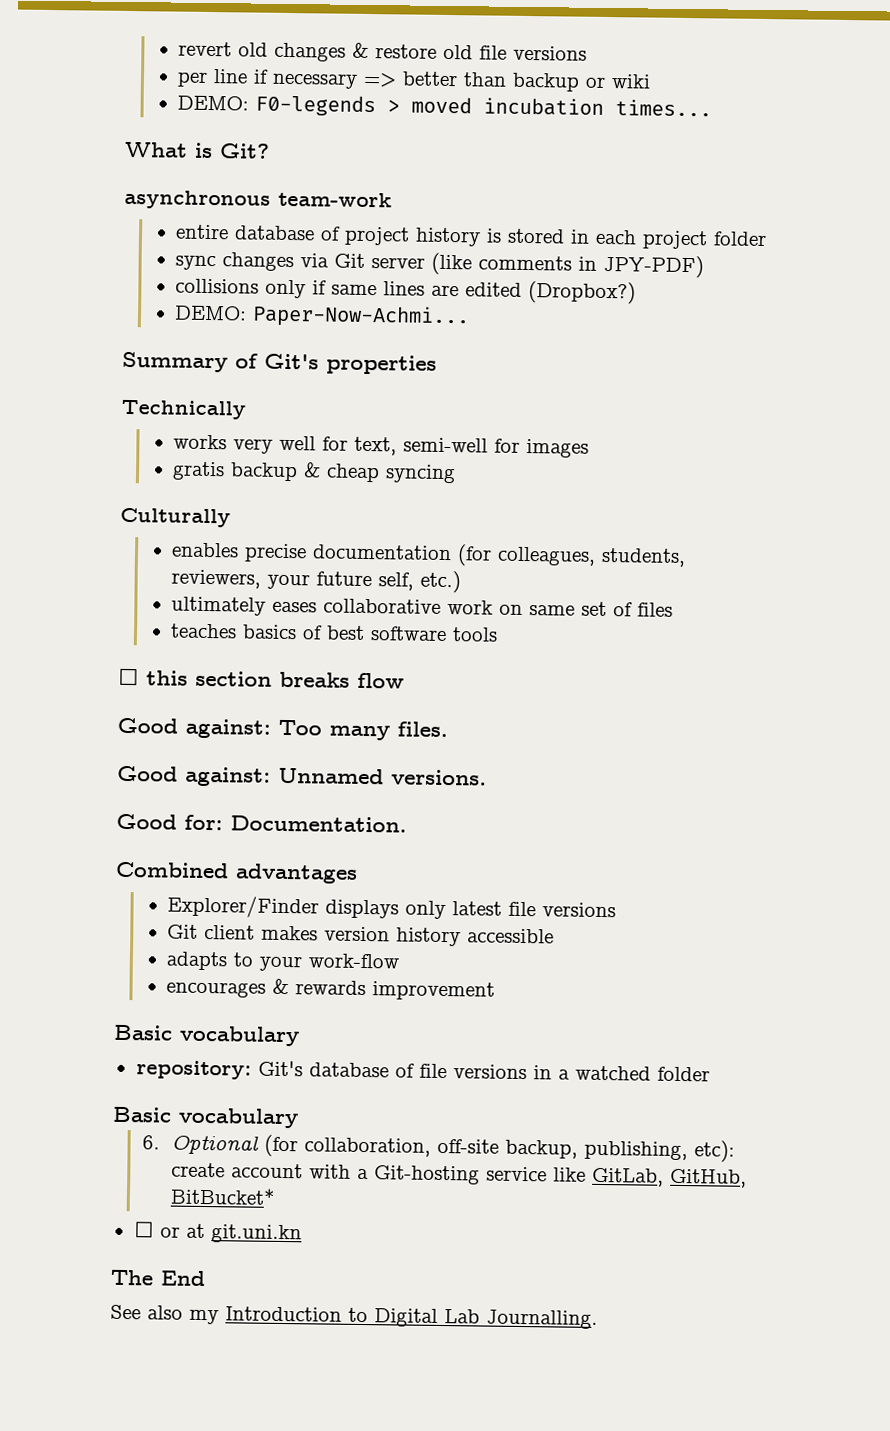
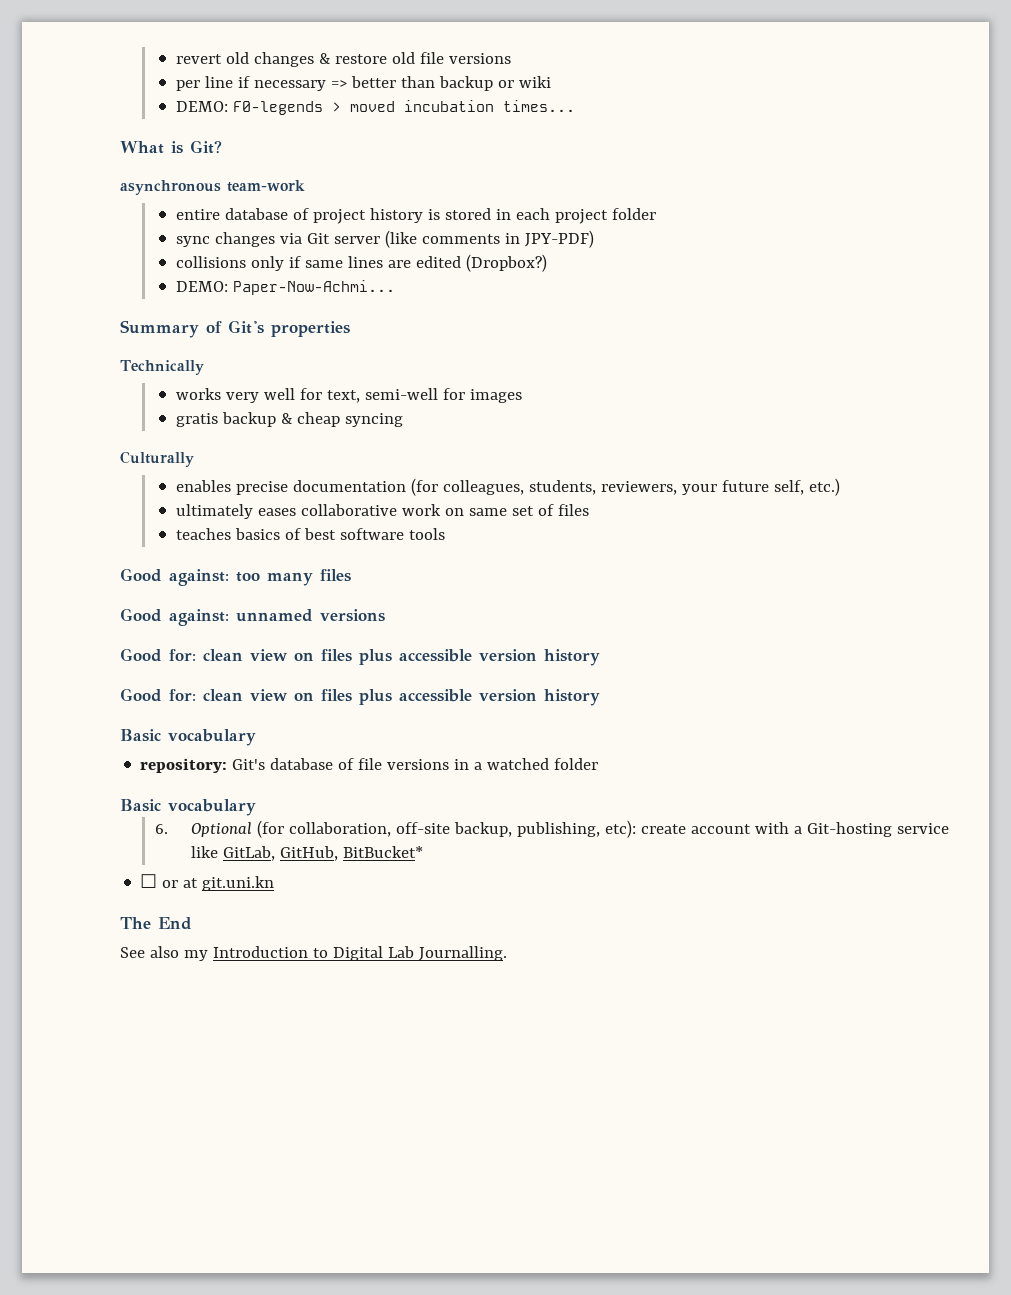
- ☐ this section breaks flow
- Good against: Too many files.
- Good against: Unnamed versions.
- Good for: Documentation.
- Combined advantages
- Explorer/Finder displays only latest file versions
- Git client makes version history accessible
- adapts to your work-flow
- encourages & rewards improvement
+ Good against: too many files
+ Good against: unnamed versions
+ Good for: clean view on files plus accessible version history
+ Good for: clean view on files plus accessible version history

